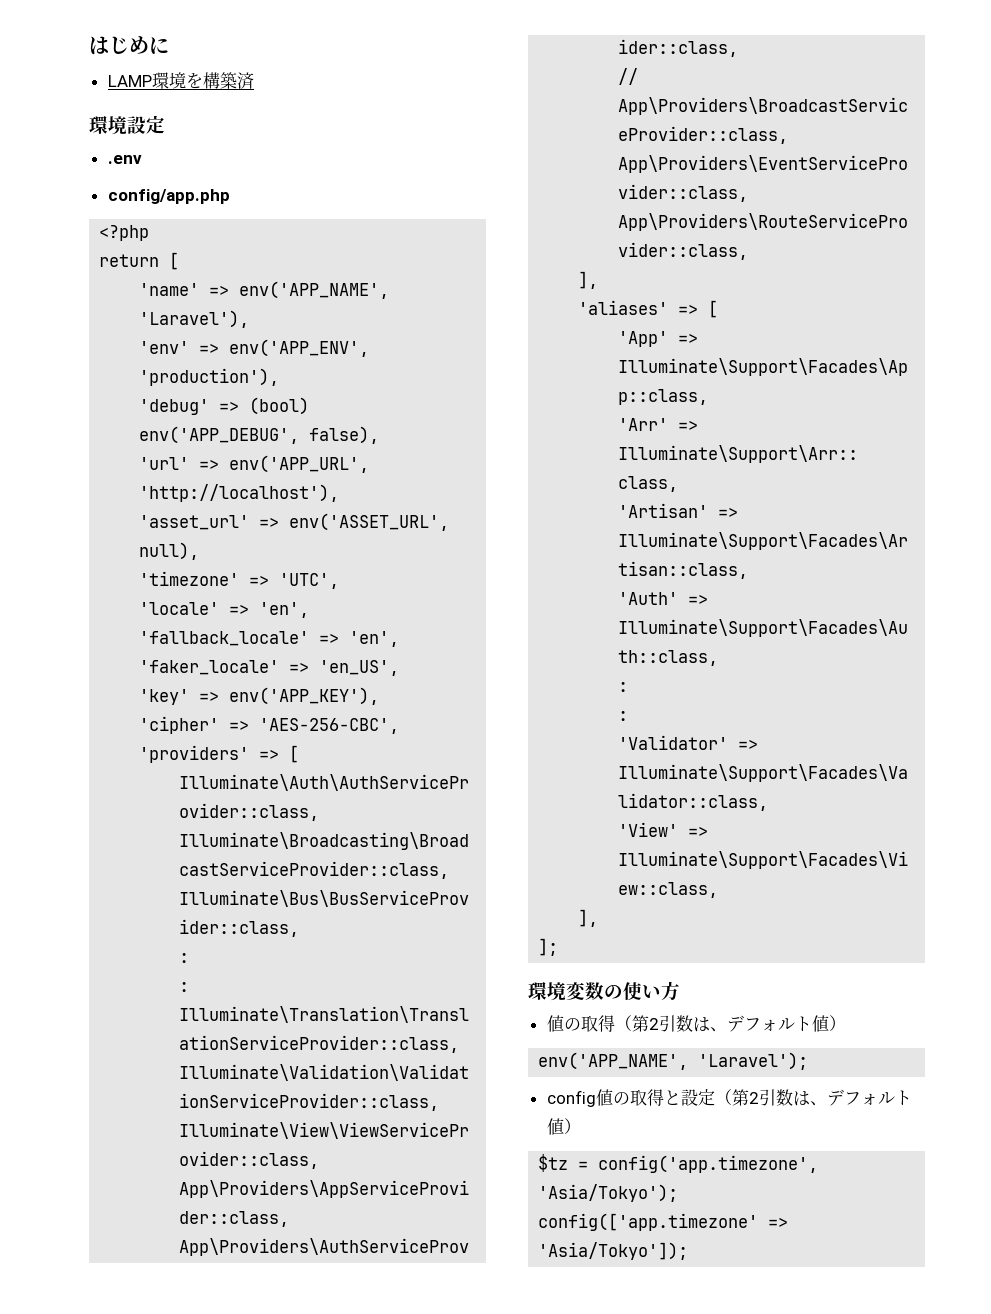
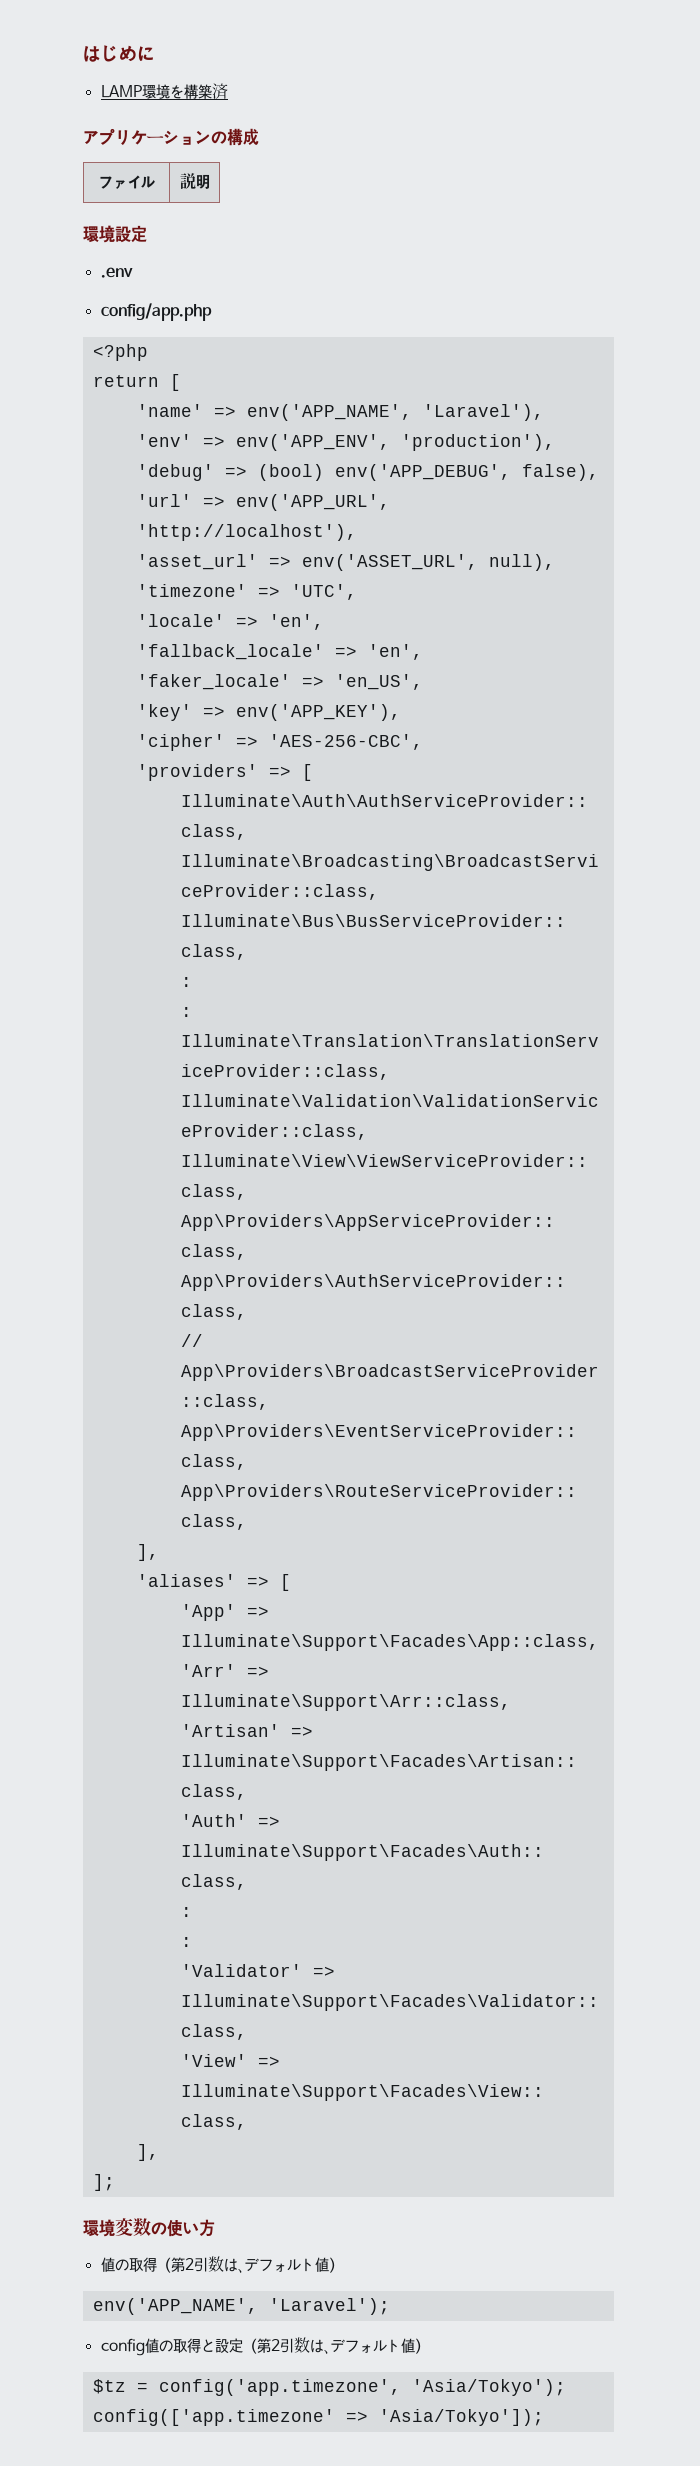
+ アプリケーションの構成
+ ファイル | 説明

